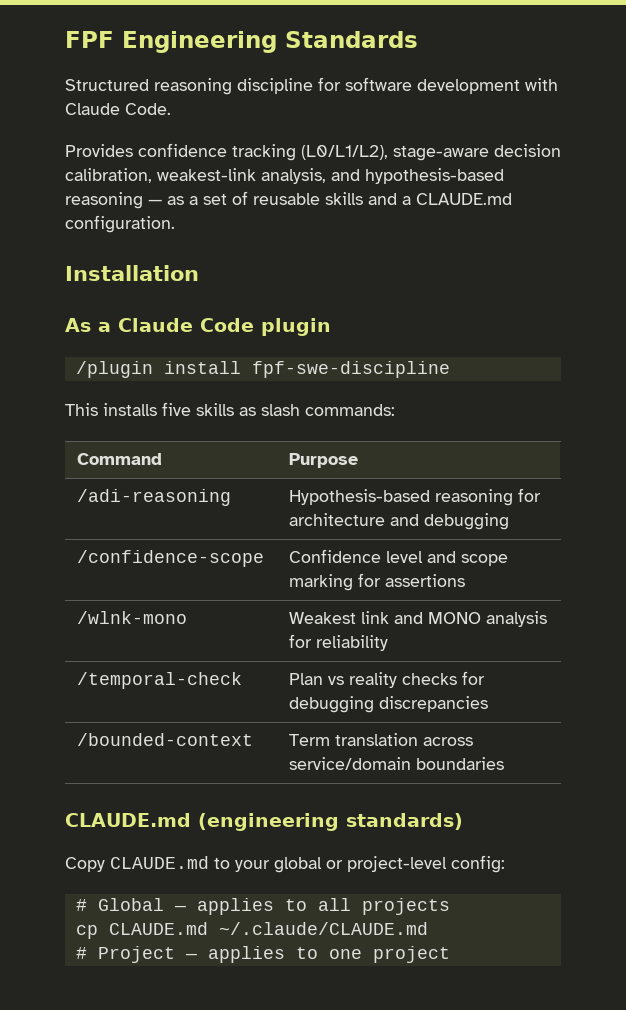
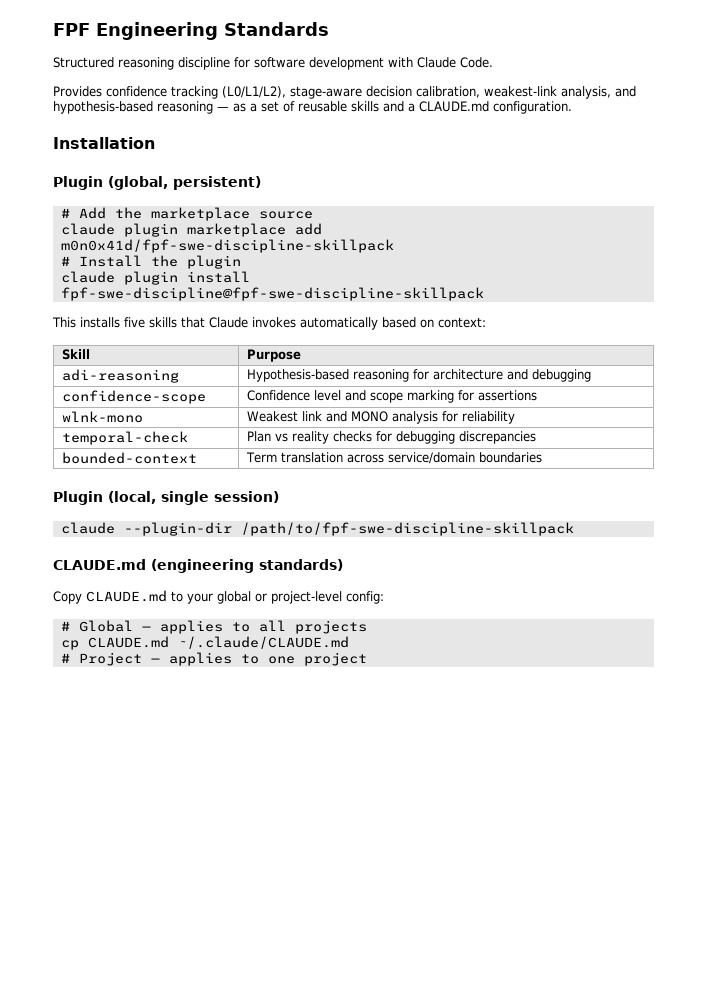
- As a Claude Code plugin
- /plugin install fpf-swe-discipline
- This installs five skills as slash commands:
- Command | Purpose
+ Plugin (global, persistent)
+ # Add the marketplace source
+ claude plugin marketplace add m0n0x41d/fpf-swe-discipline-skillpack
+ # Install the plugin
+ claude plugin install fpf-swe-discipline@fpf-swe-discipline-skillpack
+ This installs five skills that Claude invokes automatically based on context:
+ Skill | Purpose
- /adi-reasoning | Hypothesis-based reasoning for architecture and debugging
+ adi-reasoning | Hypothesis-based reasoning for architecture and debugging
- /confidence-scope | Confidence level and scope marking for assertions
+ confidence-scope | Confidence level and scope marking for assertions
- /wlnk-mono | Weakest link and MONO analysis for reliability
+ wlnk-mono | Weakest link and MONO analysis for reliability
- /temporal-check | Plan vs reality checks for debugging discrepancies
+ temporal-check | Plan vs reality checks for debugging discrepancies
- /bounded-context | Term translation across service/domain boundaries
+ bounded-context | Term translation across service/domain boundaries
+ Plugin (local, single session)
+ claude --plugin-dir /path/to/fpf-swe-discipline-skillpack

